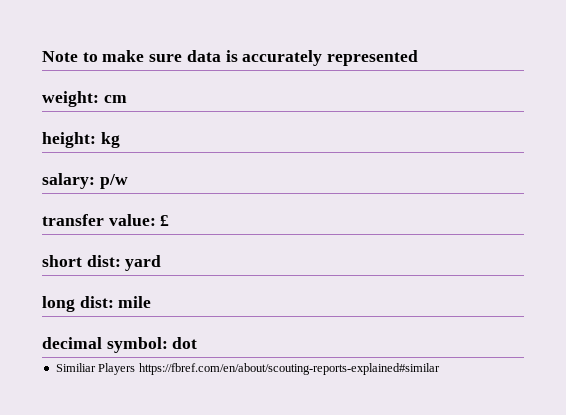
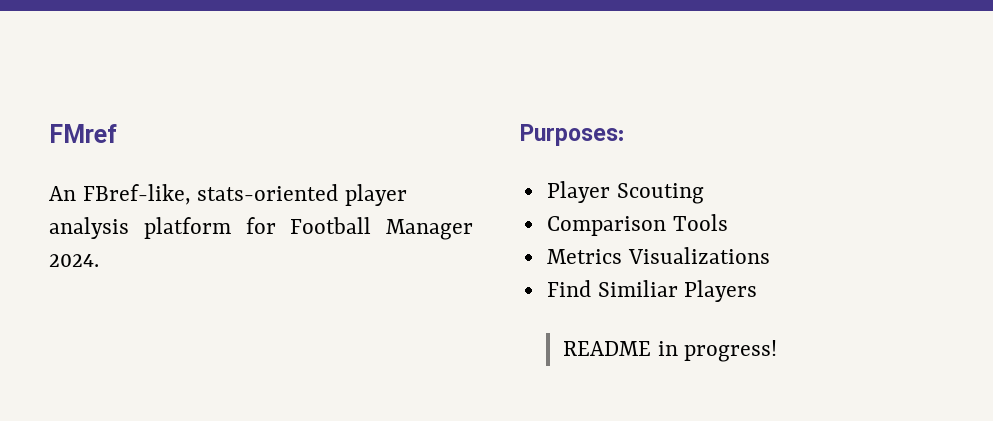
- Note to make sure data is accurately represented
- weight: cm
- height: kg
- salary: p/w
- transfer value: £
- short dist: yard
- long dist: mile
- decimal symbol: dot
- Similiar Players https://fbref.com/en/about/scouting-reports-explained#similar
+ FMref
+ An FBref-like, stats-oriented player analysis platform for Football Manager 2024.
+ Purposes:
+ Player Scouting
+ Comparison Tools
+ Metrics Visualizations
+ Find Similiar Players
+ README in progress!

